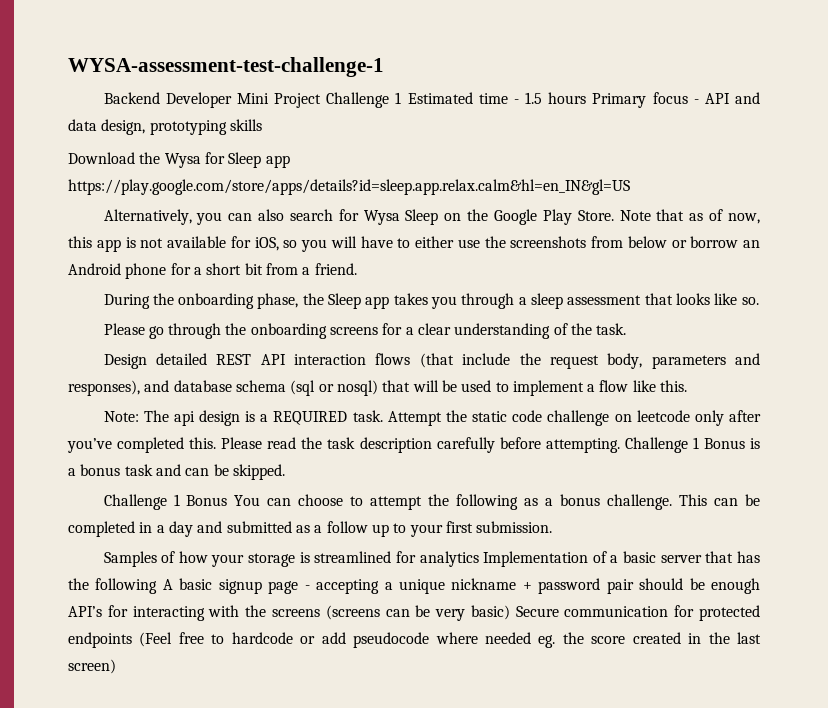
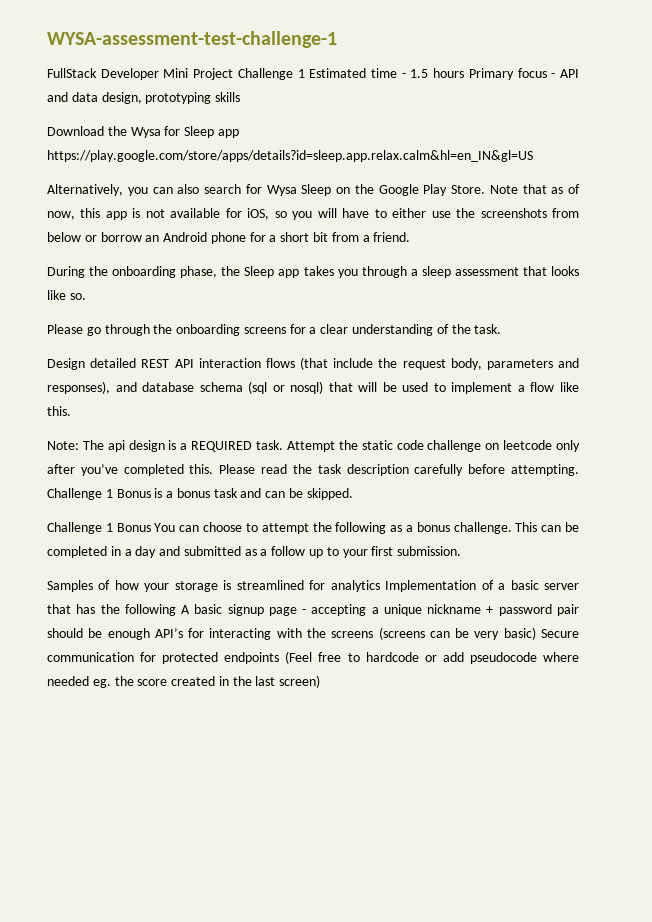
- Backend Developer Mini Project Challenge 1 Estimated time - 1.5 hours Primary focus - API and data design, prototyping skills
+ FullStack Developer Mini Project Challenge 1 Estimated time - 1.5 hours Primary focus - API and data design, prototyping skills

